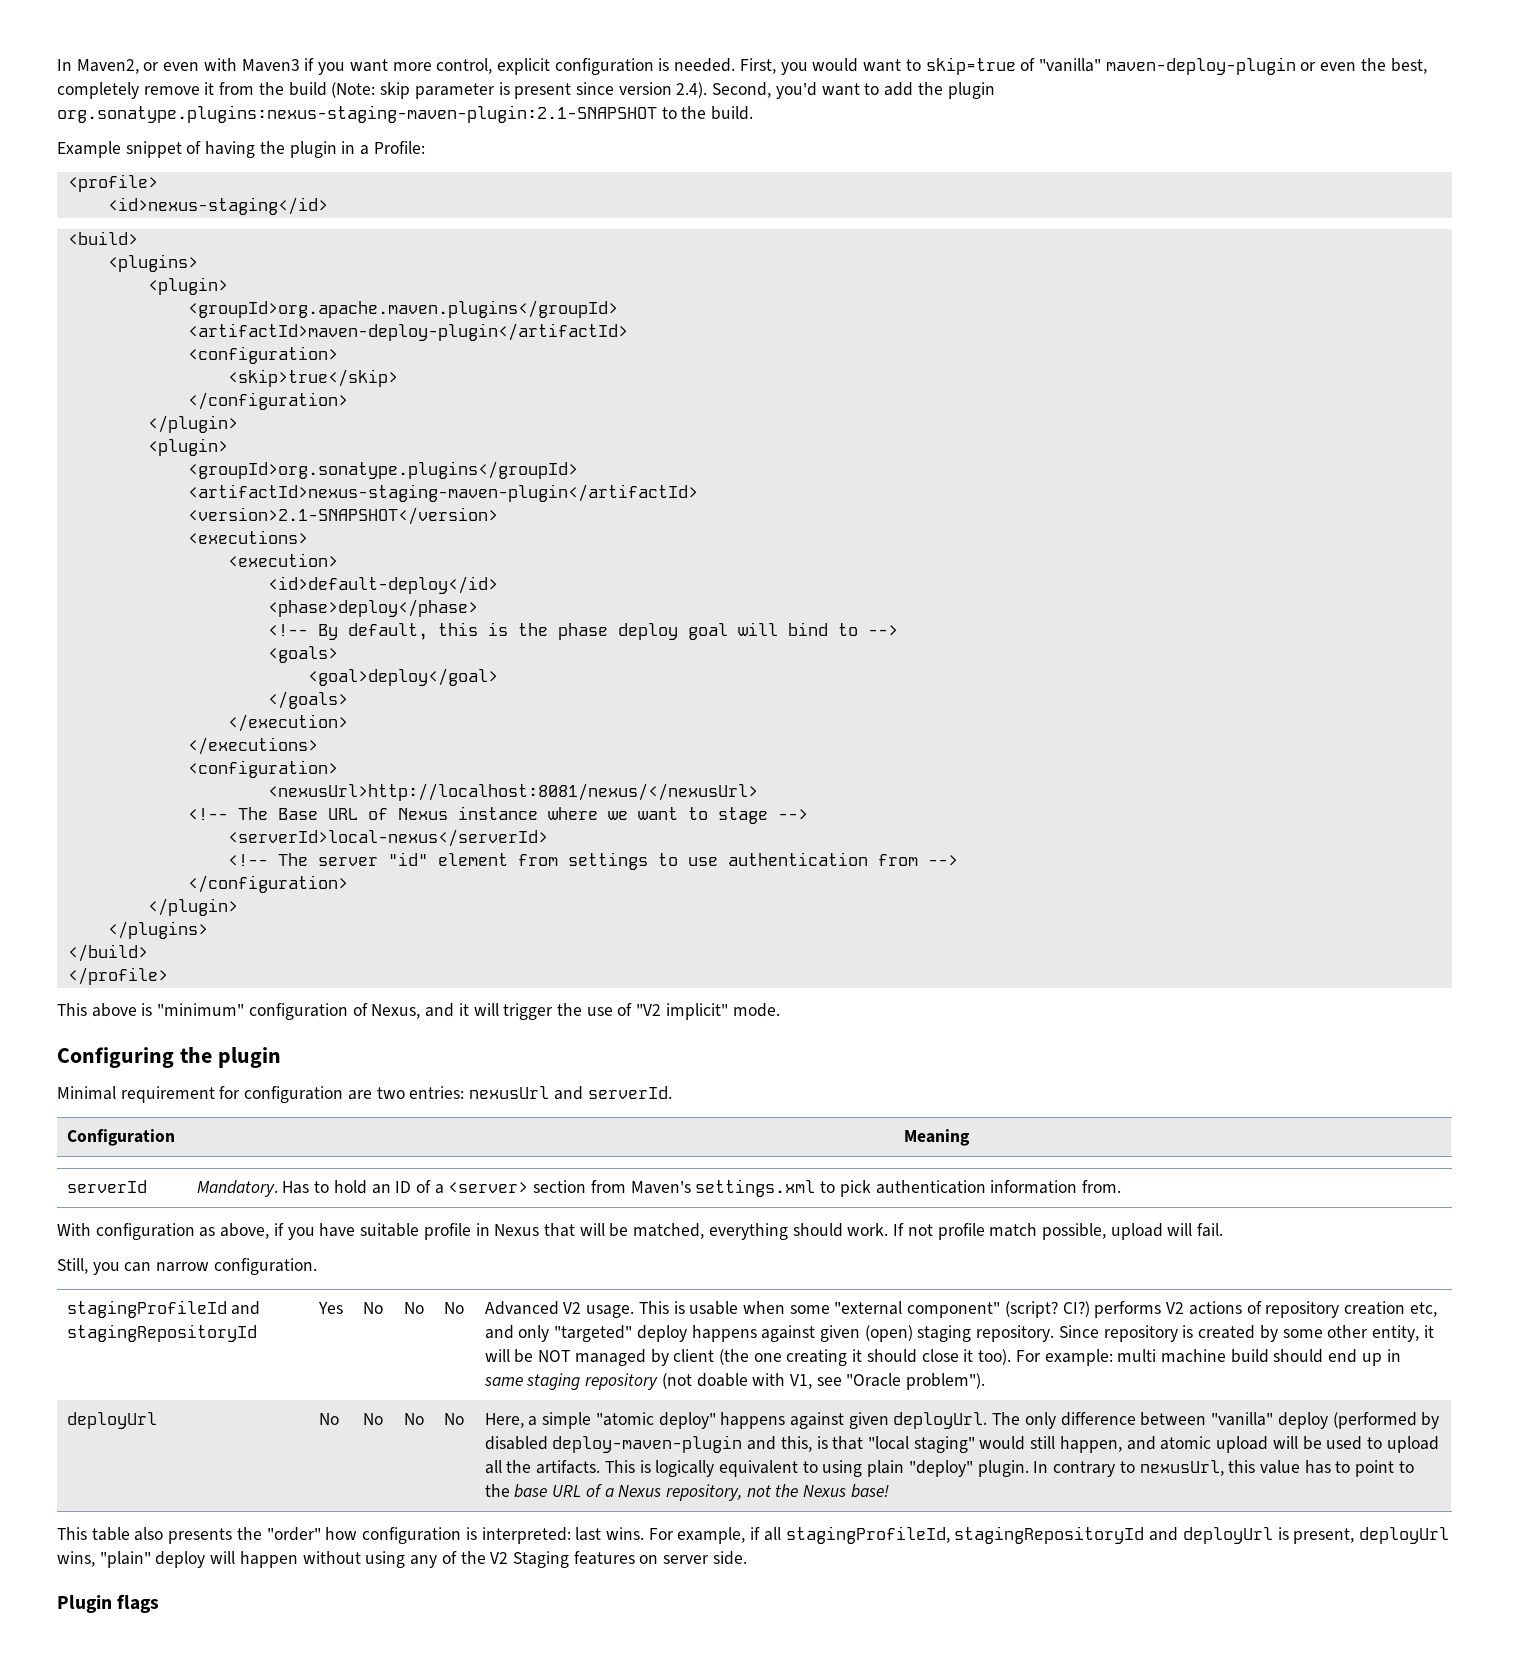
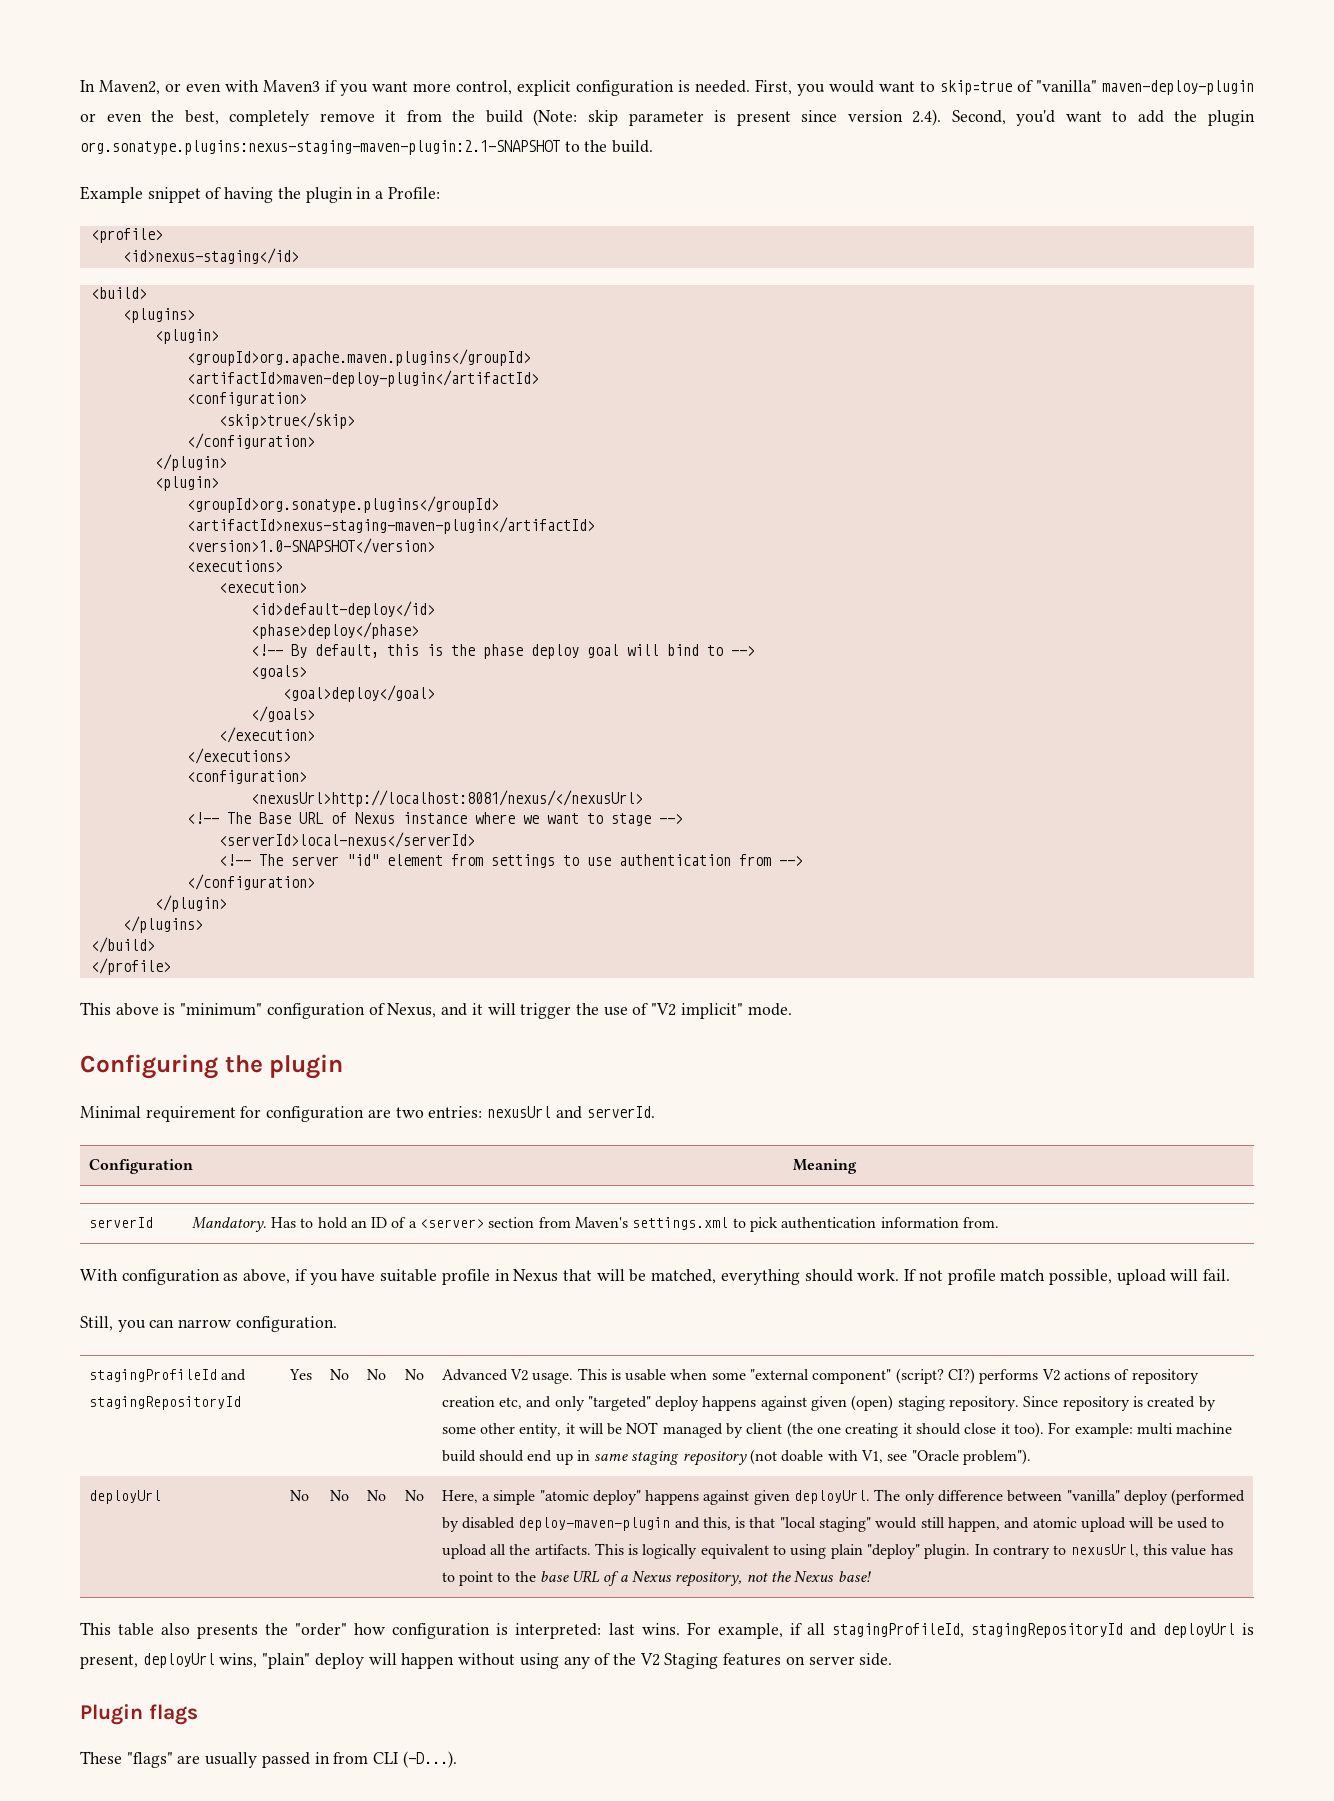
- <version>2.1-SNAPSHOT</version>
+ <version>1.0-SNAPSHOT</version>
+ These "flags" are usually passed in from CLI (-D...).

